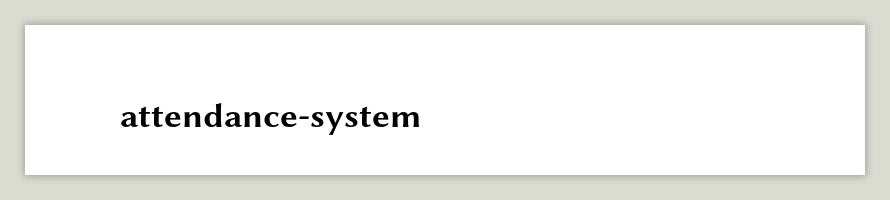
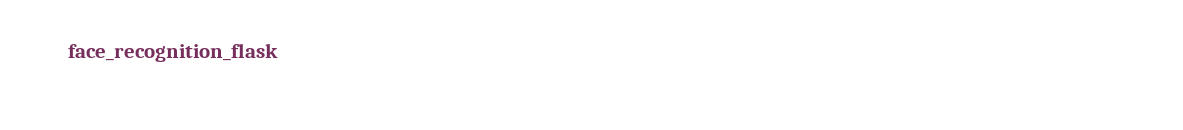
- attendance-system
+ face_recognition_flask

